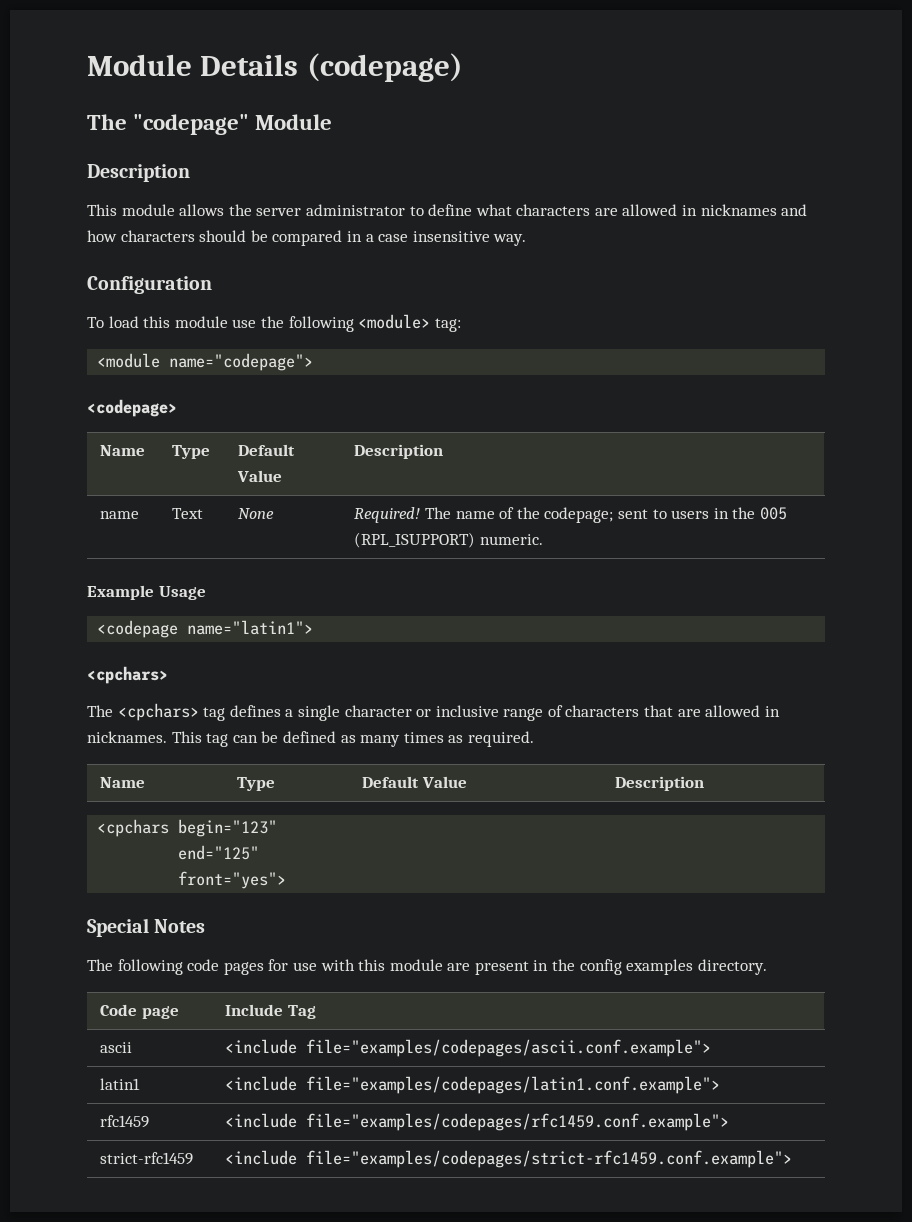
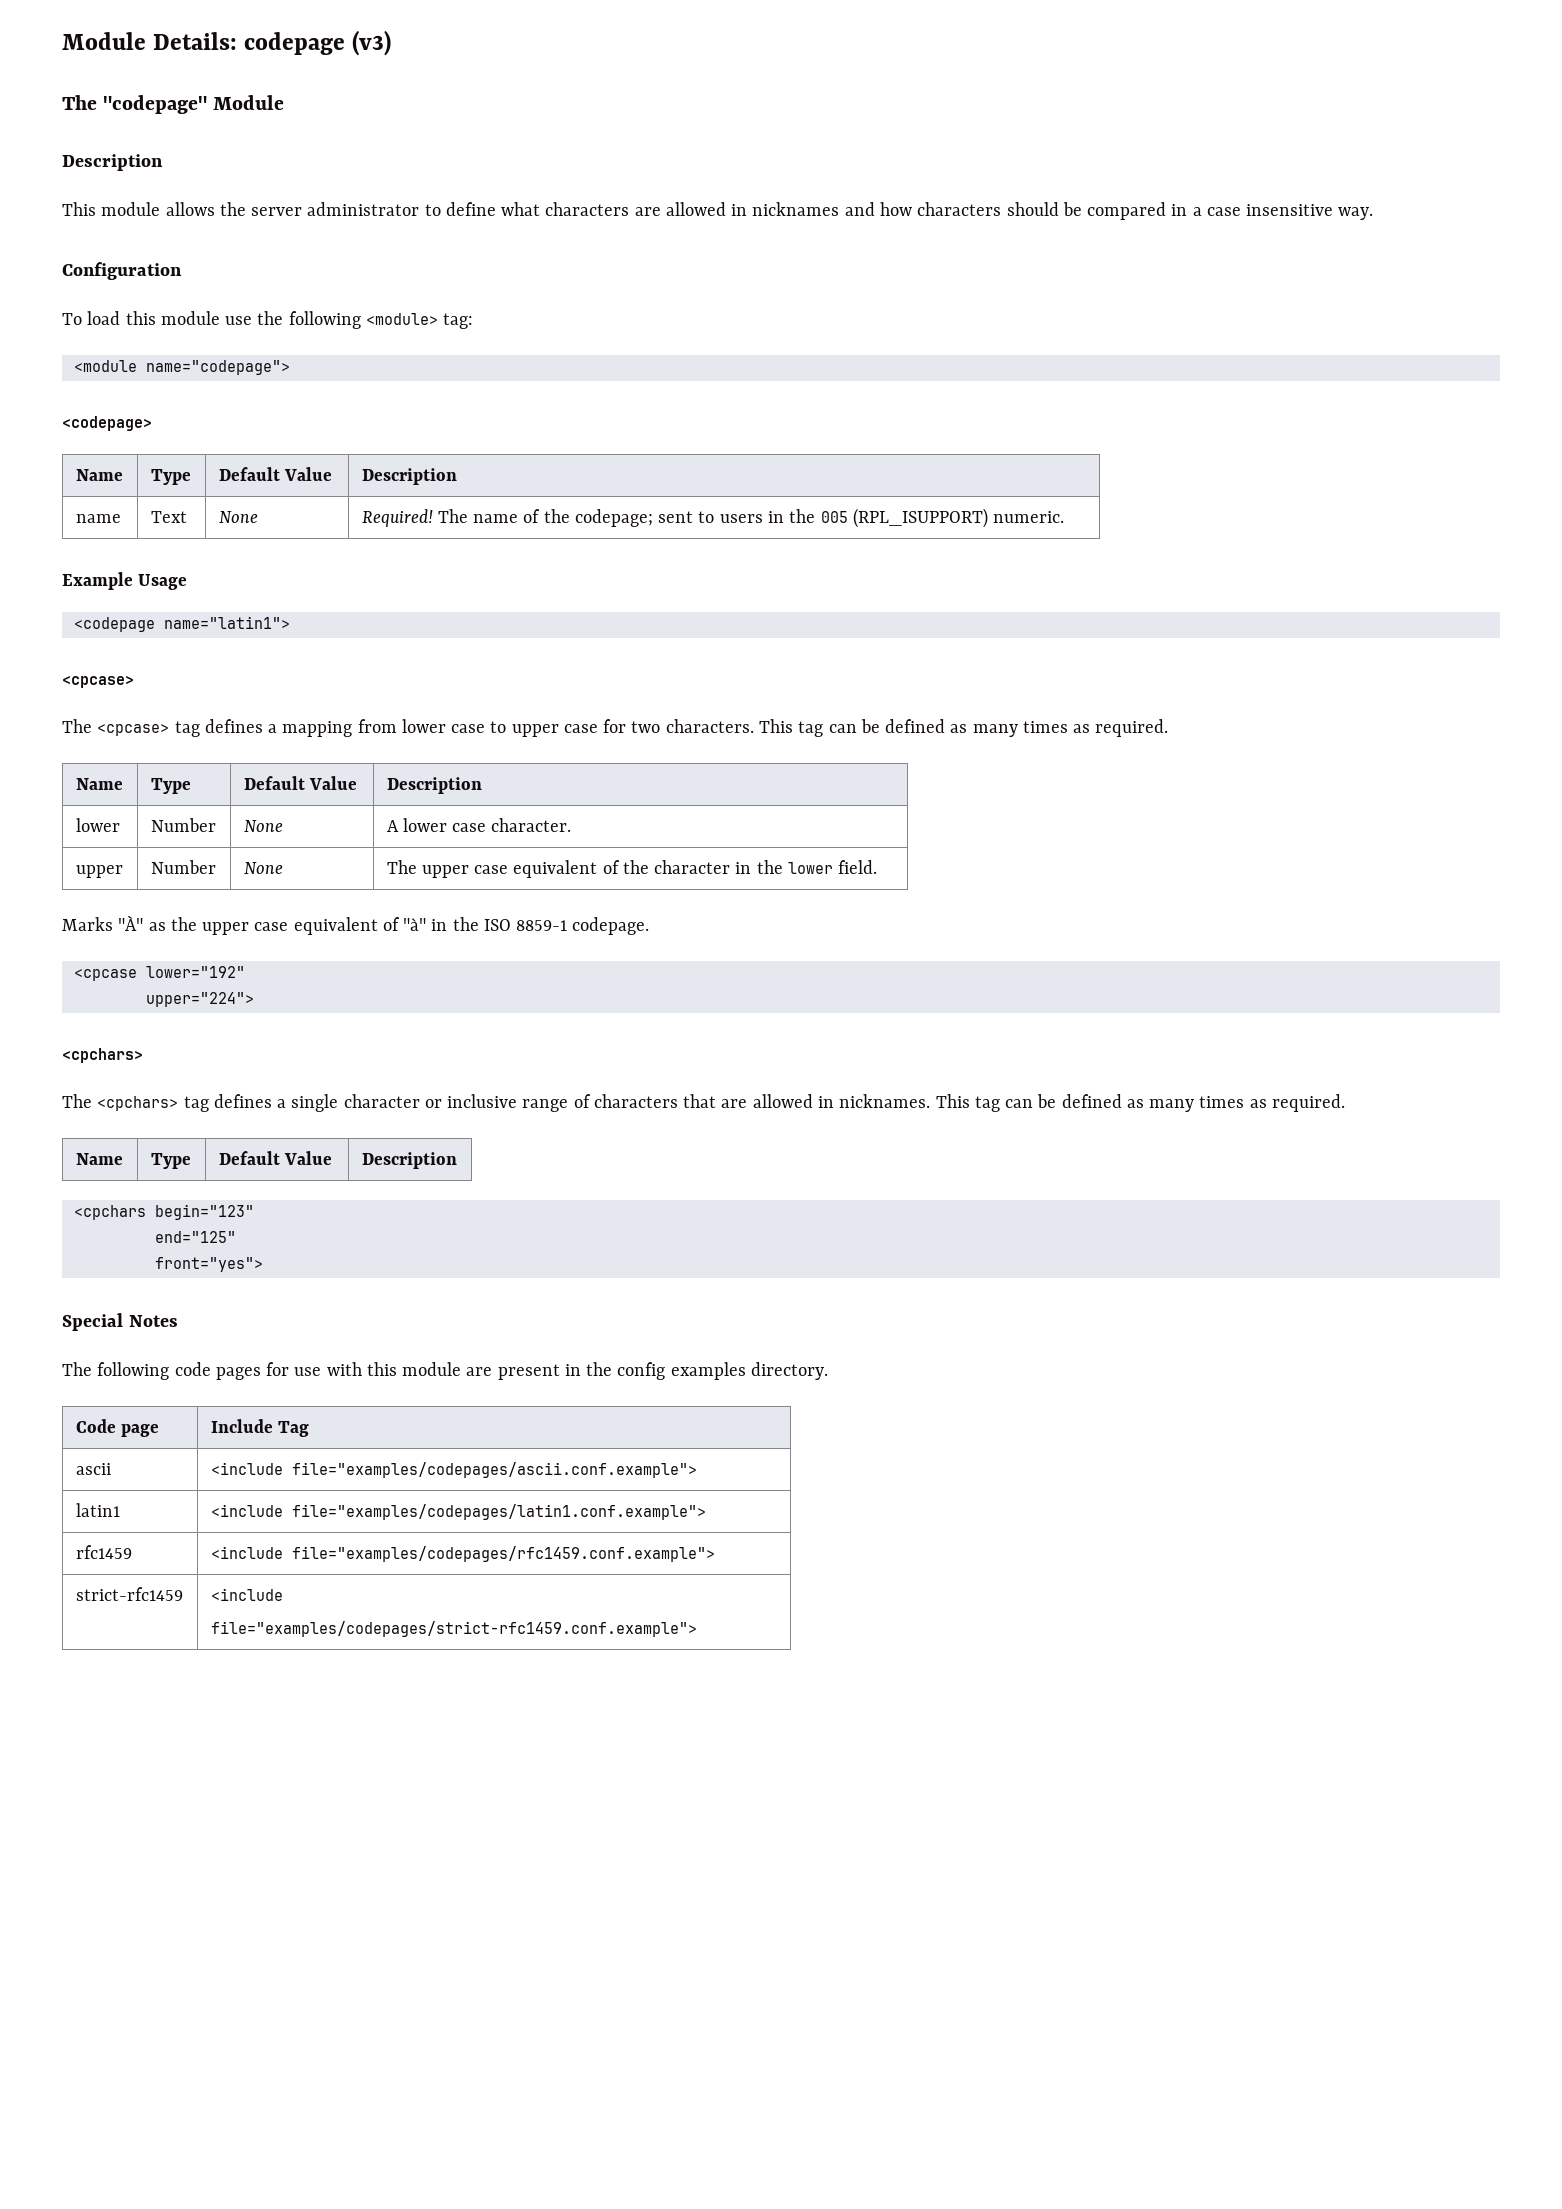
- Module Details (codepage)
+ Module Details: codepage (v3)
  <codepage name="latin1">
+ <cpcase>
+ The <cpcase> tag defines a mapping from lower case to upper case for two characters. This tag can be defined as many times as required.
+ Name | Type | Default Value | Description
+ lower | Number | None | A lower case character.
+ upper | Number | None | The upper case equivalent of the character in the lower field.
+ Marks "À" as the upper case equivalent of "à" in the ISO 8859-1 codepage.
+ <cpcase lower="192"
+ upper="224">

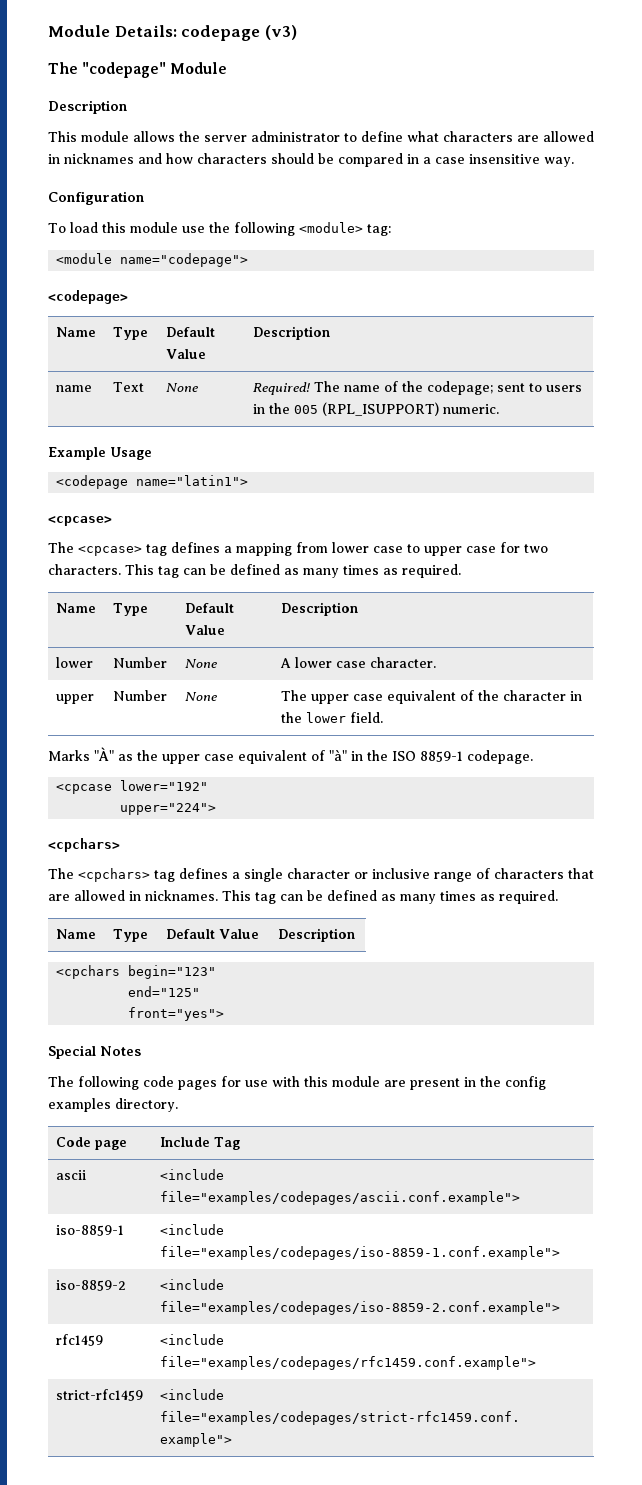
- latin1 | <include file="examples/codepages/latin1.conf.example">
+ iso-8859-1 | <include file="examples/codepages/iso-8859-1.conf.example">
+ iso-8859-2 | <include file="examples/codepages/iso-8859-2.conf.example">

